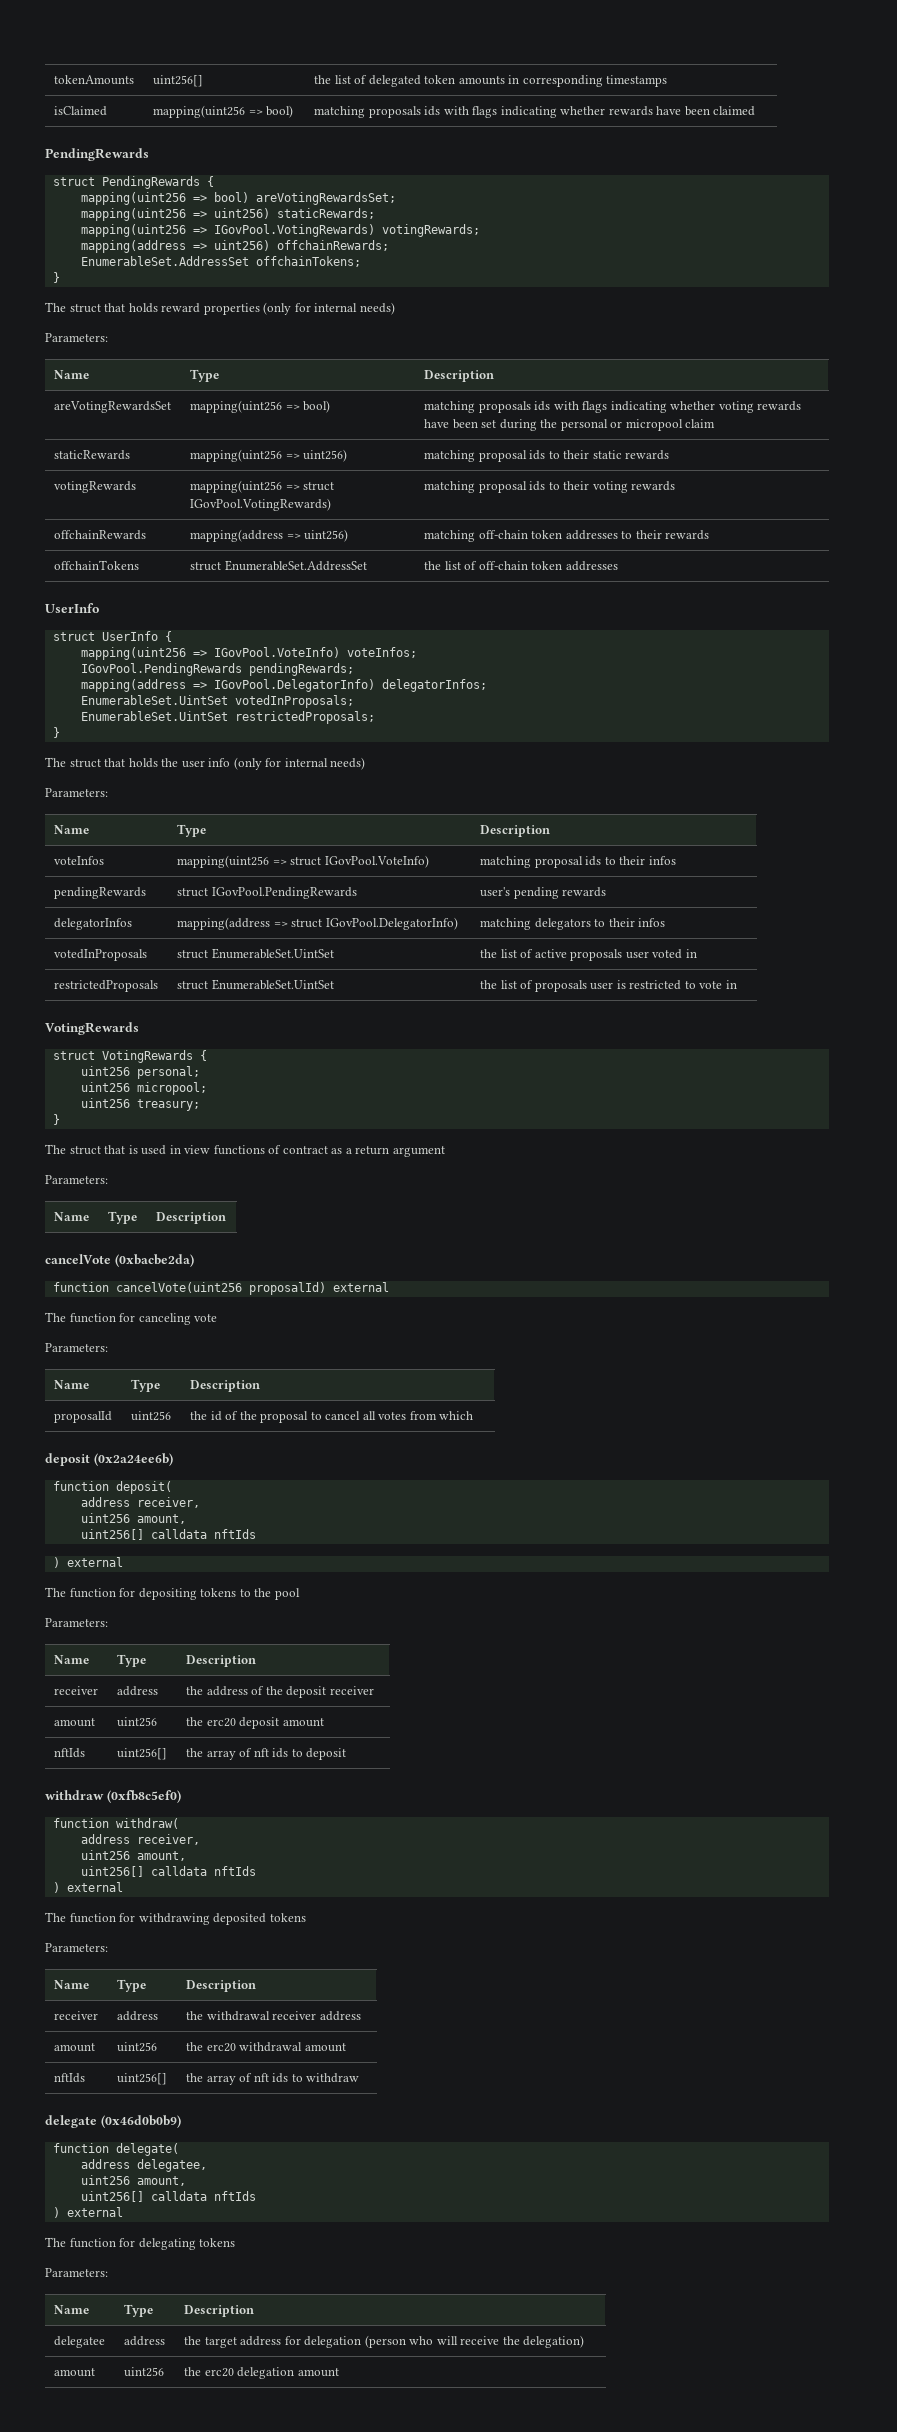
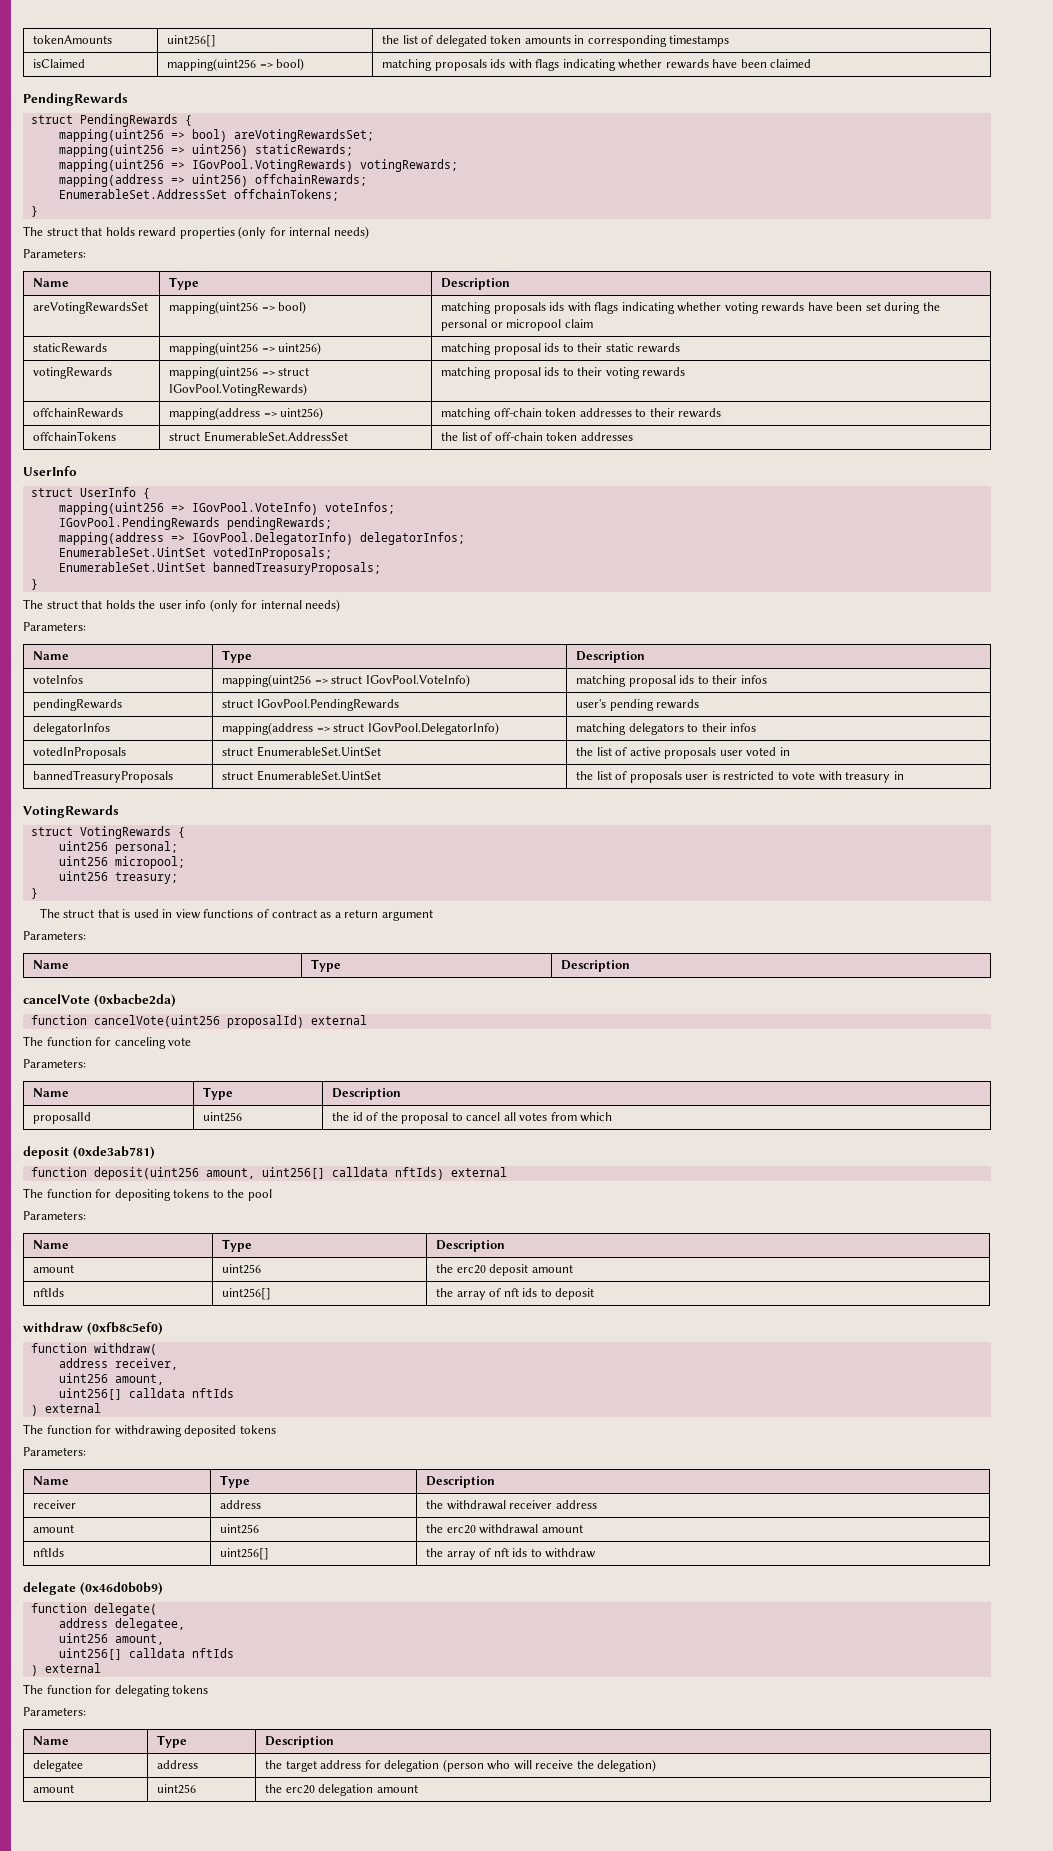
- EnumerableSet.UintSet restrictedProposals;
+ EnumerableSet.UintSet bannedTreasuryProposals;
- restrictedProposals | struct EnumerableSet.UintSet | the list of proposals user is restricted to vote in
+ bannedTreasuryProposals | struct EnumerableSet.UintSet | the list of proposals user is restricted to vote with treasury in
- deposit (0x2a24ee6b)
- function deposit(
- address receiver,
- uint256 amount,
- uint256[] calldata nftIds
- ) external
+ deposit (0xde3ab781)
+ function deposit(uint256 amount, uint256[] calldata nftIds) external
- receiver | address | the address of the deposit receiver

